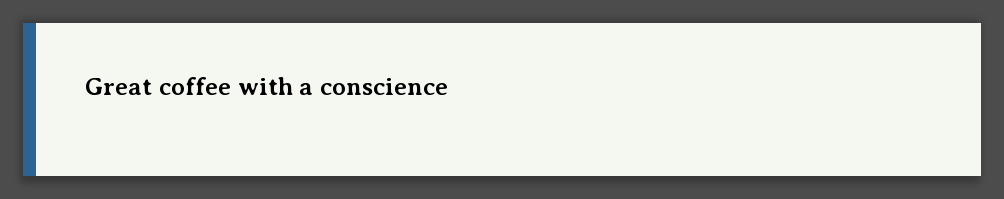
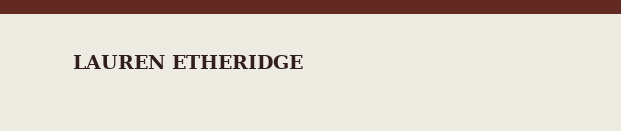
- Great coffee with a conscience
+ LAUREN ETHERIDGE

